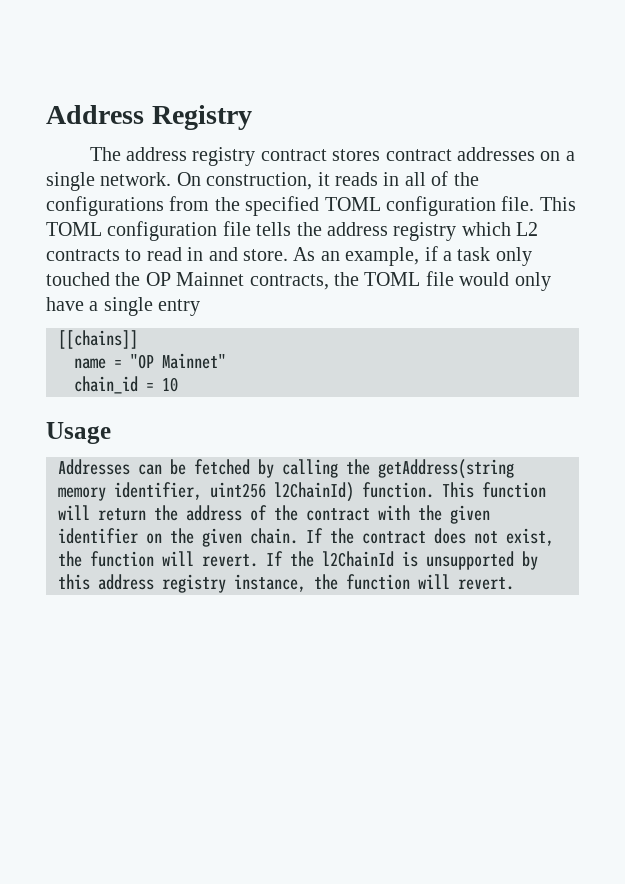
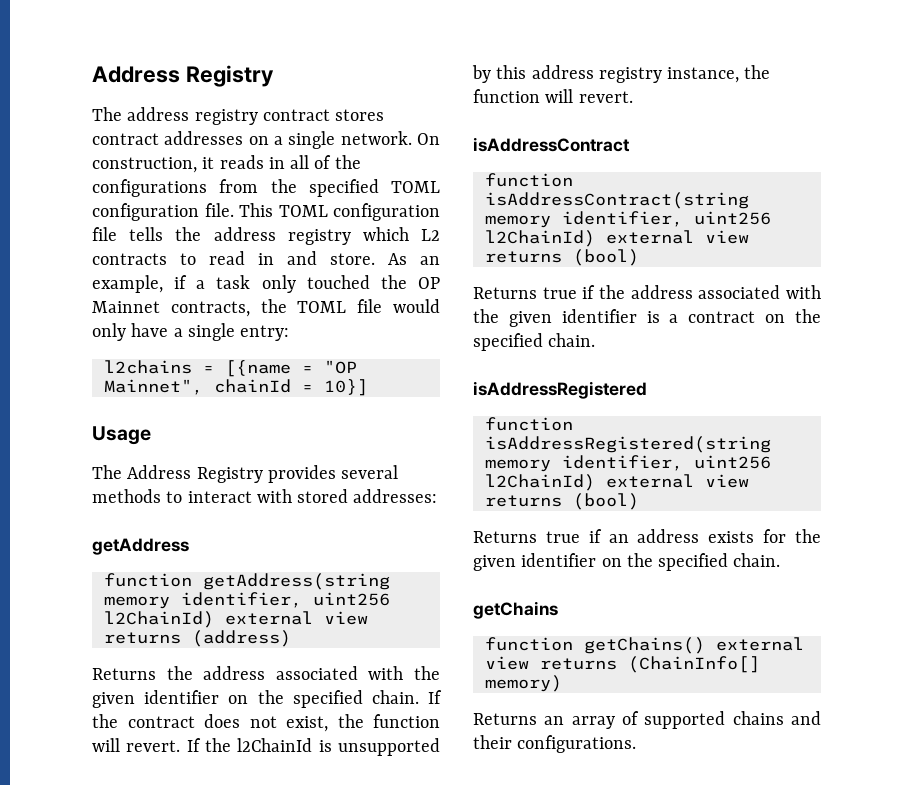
- As an example, if a task only touched the OP Mainnet contracts, the TOML file would only have a single entry
- [[chains]]
- name = "OP Mainnet"
- chain_id = 10
+ As an example, if a task only touched the OP Mainnet contracts, the TOML file would only have a single entry:
+ l2chains = [{name = "OP Mainnet", chainId = 10}]
  Usage
- Addresses can be fetched by calling the getAddress(string memory identifier, uint256 l2ChainId) function. This function will return the address of the contract with the given identifier on the given chain.
+ The Address Registry provides several methods to interact with stored addresses:
+ getAddress
+ function getAddress(string memory identifier, uint256 l2ChainId) external view returns (address)
+ Returns the address associated with the given identifier on the specified chain.
+ isAddressContract
+ function isAddressContract(string memory identifier, uint256 l2ChainId) external view returns (bool)
+ Returns true if the address associated with the given identifier is a contract on the specified chain.
+ isAddressRegistered
+ function isAddressRegistered(string memory identifier, uint256 l2ChainId) external view returns (bool)
+ Returns true if an address exists for the given identifier on the specified chain.
+ getChains
+ function getChains() external view returns (ChainInfo[] memory)
+ Returns an array of supported chains and their configurations.

